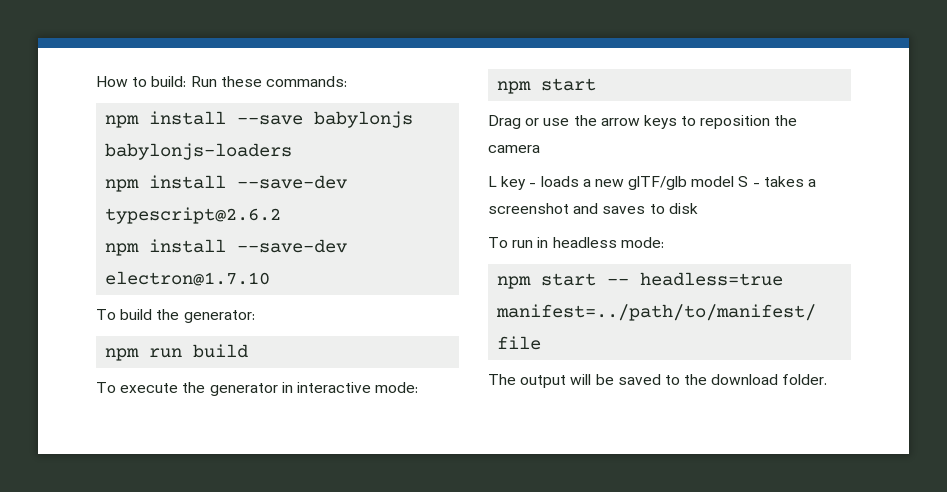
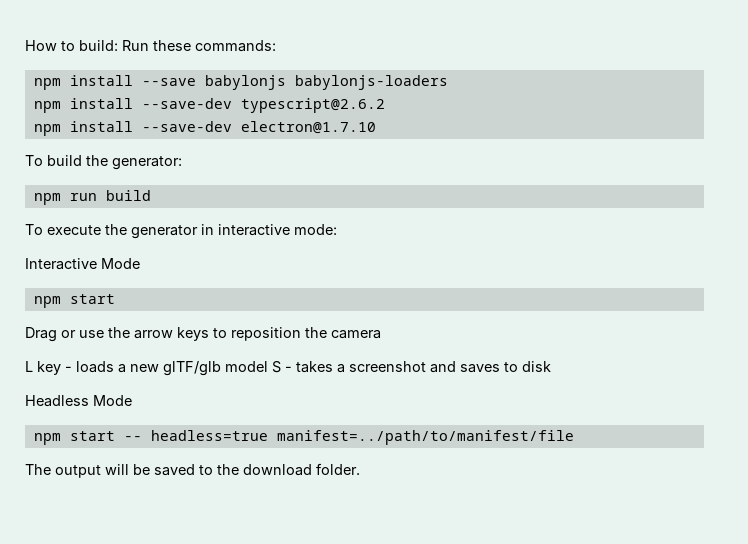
+ Interactive Mode
- To run in headless mode:
+ Headless Mode

